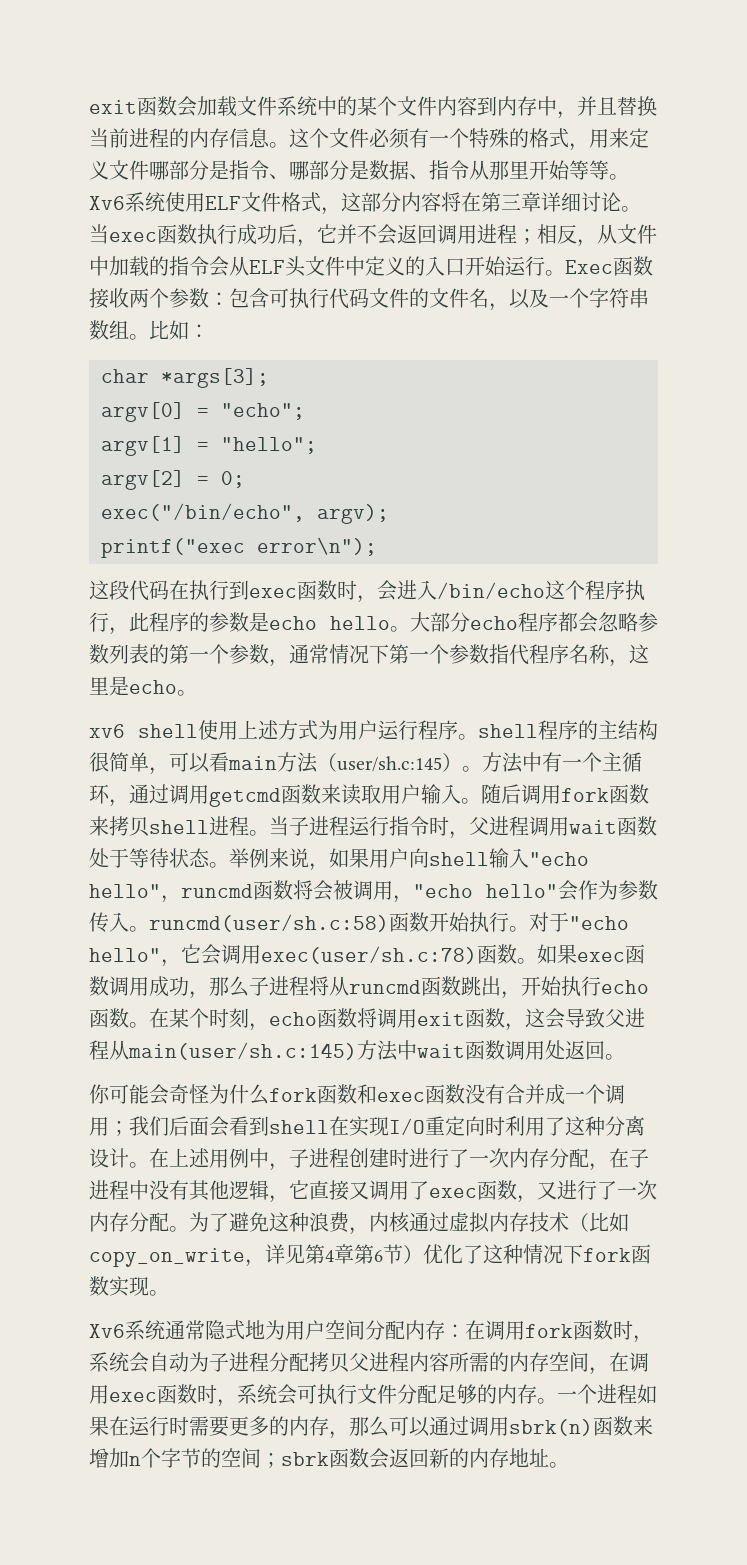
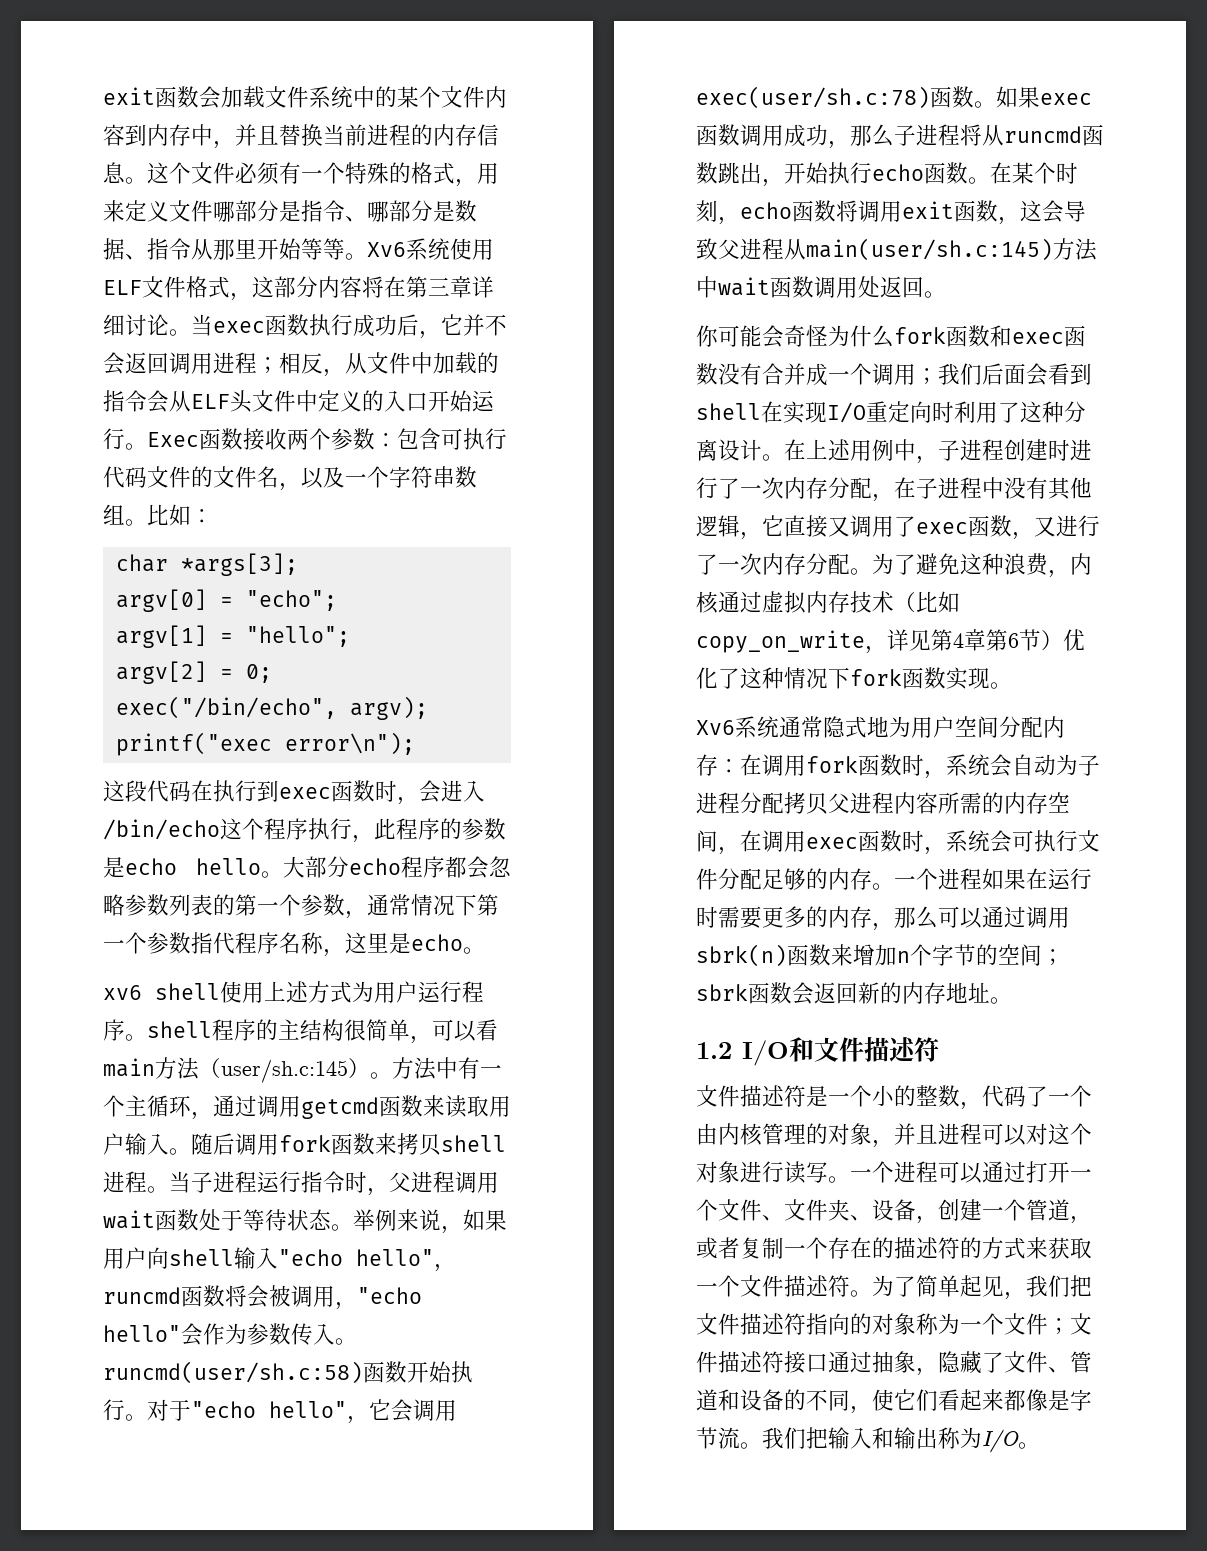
+ 1.2 I/O和文件描述符
+ 文件描述符是一个小的整数，代码了一个由内核管理的对象，并且进程可以对这个对象进行读写。一个进程可以通过打开一个文件、文件夹、设备，创建一个管道，或者复制一个存在的描述符的方式来获取一个文件描述符。为了简单起见，我们把文件描述符指向的对象称为一个文件；文件描述符接口通过抽象，隐藏了文件、管道和设备的不同，使它们看起来都像是字节流。我们把输入和输出称为I/O。

